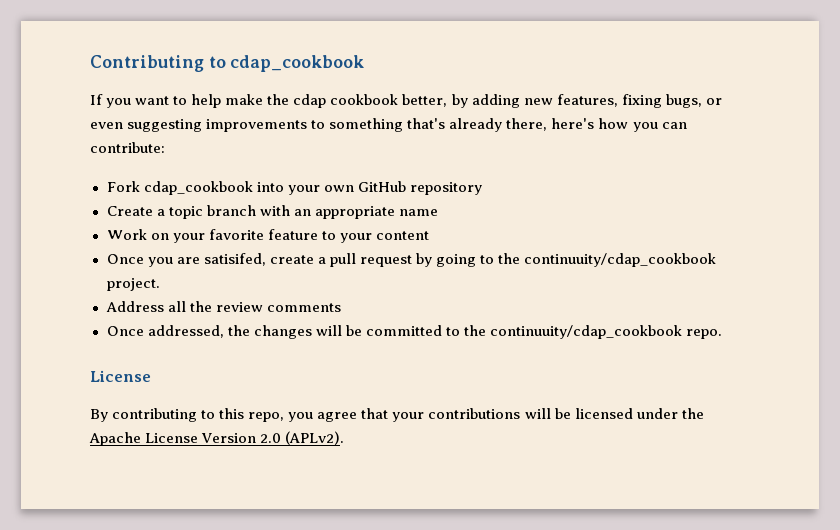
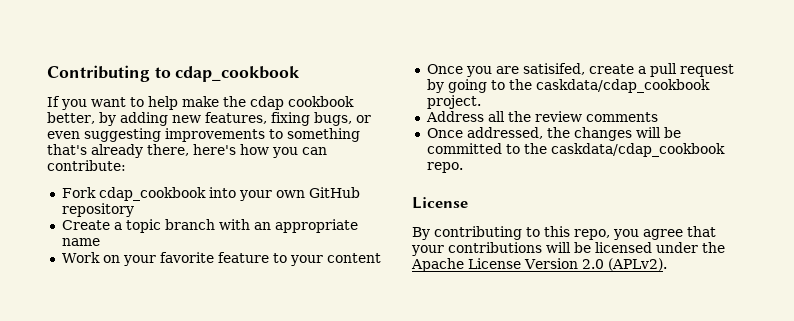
- Once you are satisifed, create a pull request by going to the continuuity/cdap_cookbook project.
+ Once you are satisifed, create a pull request by going to the caskdata/cdap_cookbook project.
- Once addressed, the changes will be committed to the continuuity/cdap_cookbook repo.
+ Once addressed, the changes will be committed to the caskdata/cdap_cookbook repo.

